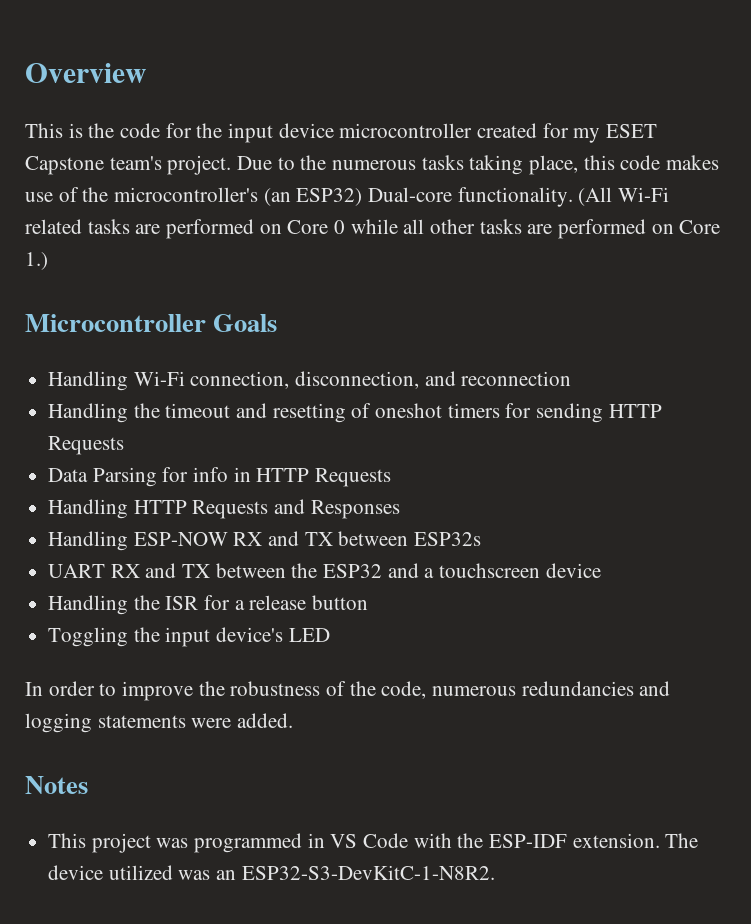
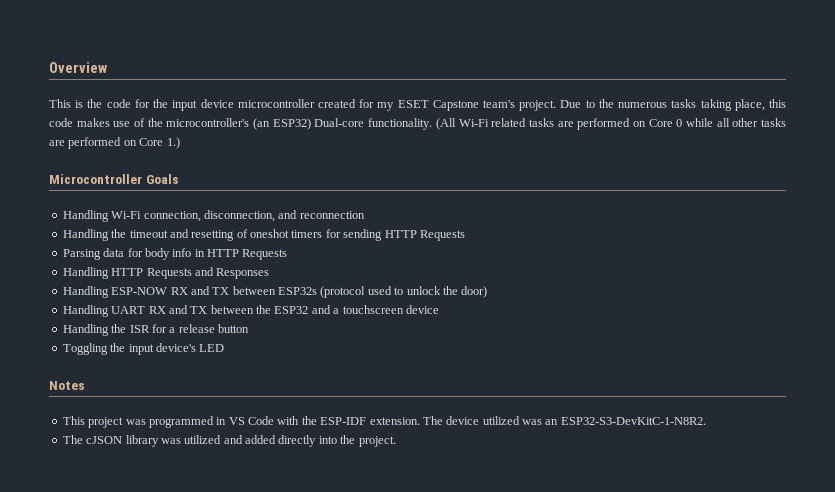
- Data Parsing for info in HTTP Requests
+ Parsing data for body info in HTTP Requests
- Handling ESP-NOW RX and TX between ESP32s
- UART RX and TX between the ESP32 and a touchscreen device
+ Handling ESP-NOW RX and TX between ESP32s (protocol used to unlock the door)
+ Handling UART RX and TX between the ESP32 and a touchscreen device
- In order to improve the robustness of the code, numerous redundancies and logging statements were added.
+ The cJSON library was utilized and added directly into the project.

